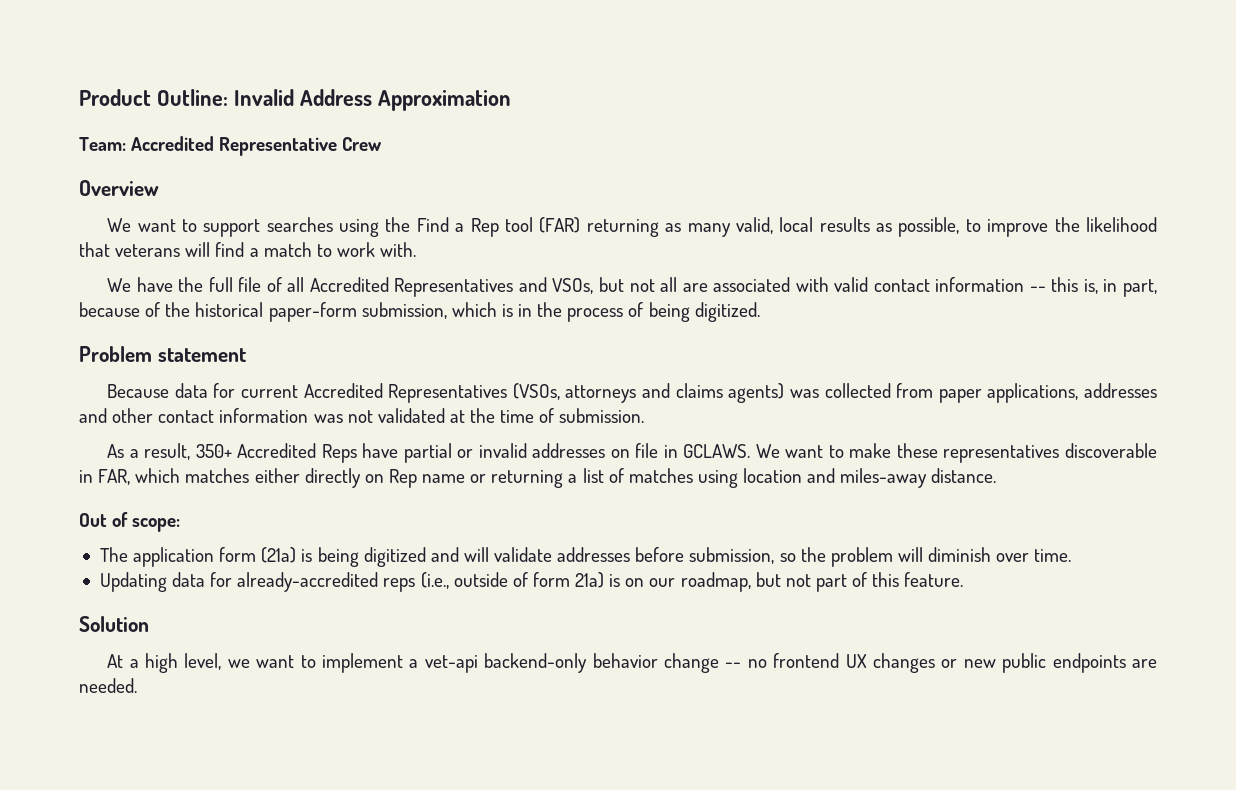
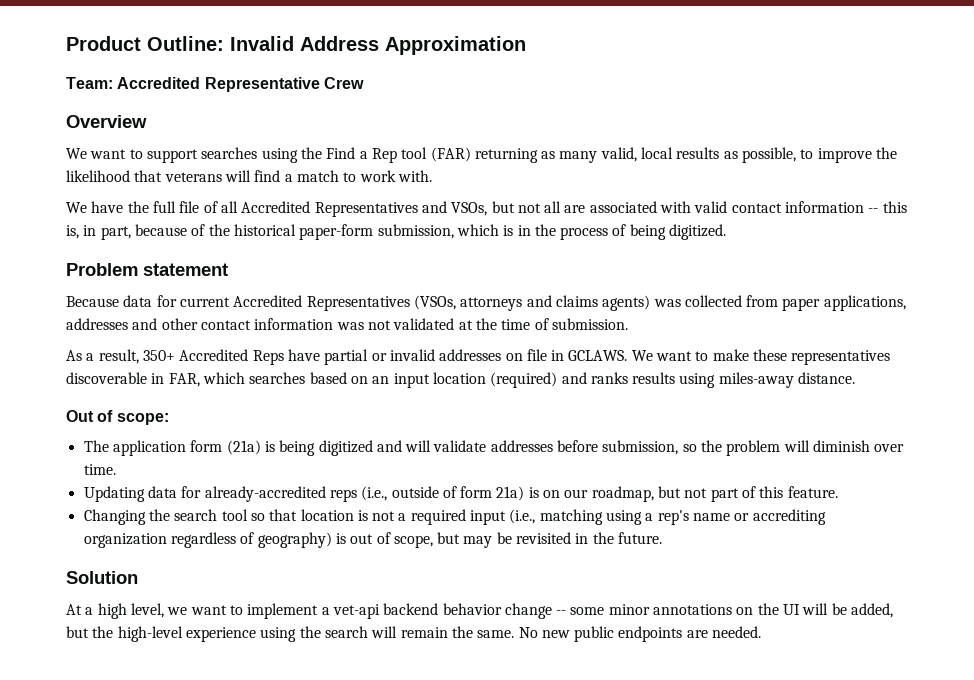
- We want to make these representatives discoverable in FAR, which matches either directly on Rep name or returning a list of matches using location and miles-away distance.
+ We want to make these representatives discoverable in FAR, which searches based on an input location (required) and ranks results using miles-away distance.
+ Changing the search tool so that location is not a required input (i.e., matching using a rep's name or accrediting organization regardless of geography) is out of scope, but may be revisited in the future.
- At a high level, we want to implement a vet-api backend-only behavior change -- no frontend UX changes or new public endpoints are needed.
+ At a high level, we want to implement a vet-api backend behavior change -- some minor annotations on the UI will be added, but the high-level experience using the search will remain the same. No new public endpoints are needed.

